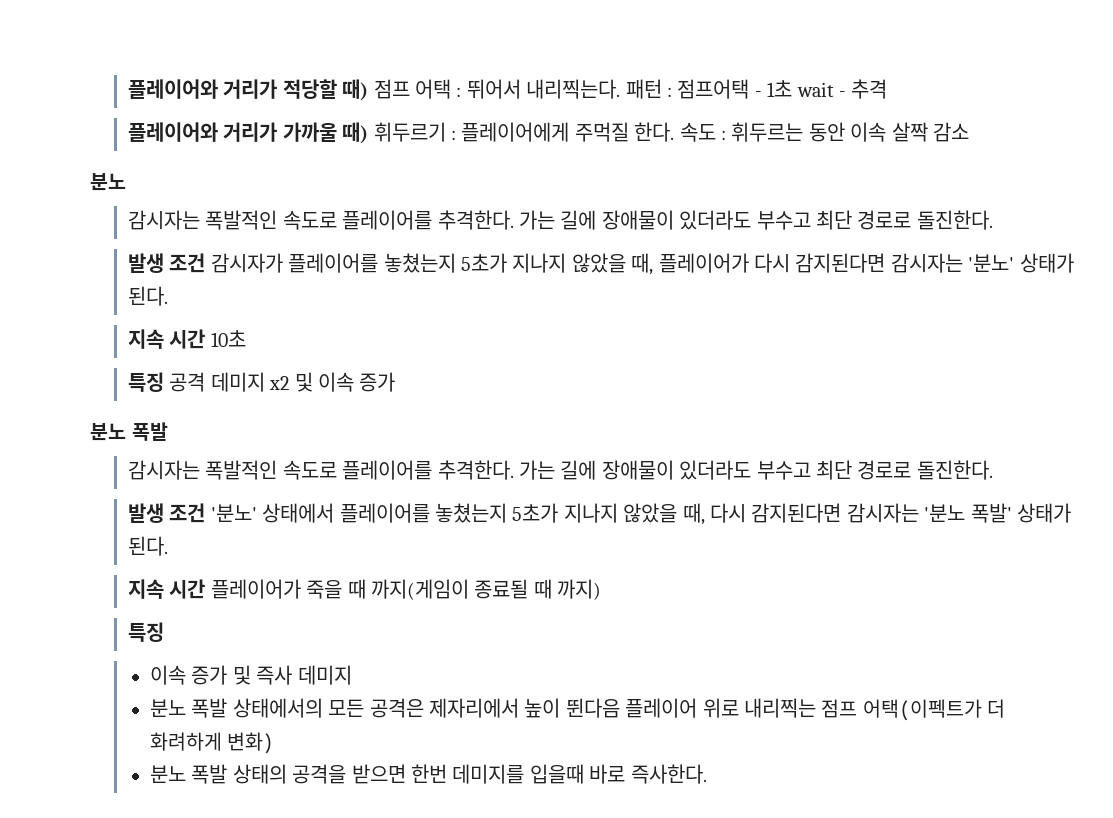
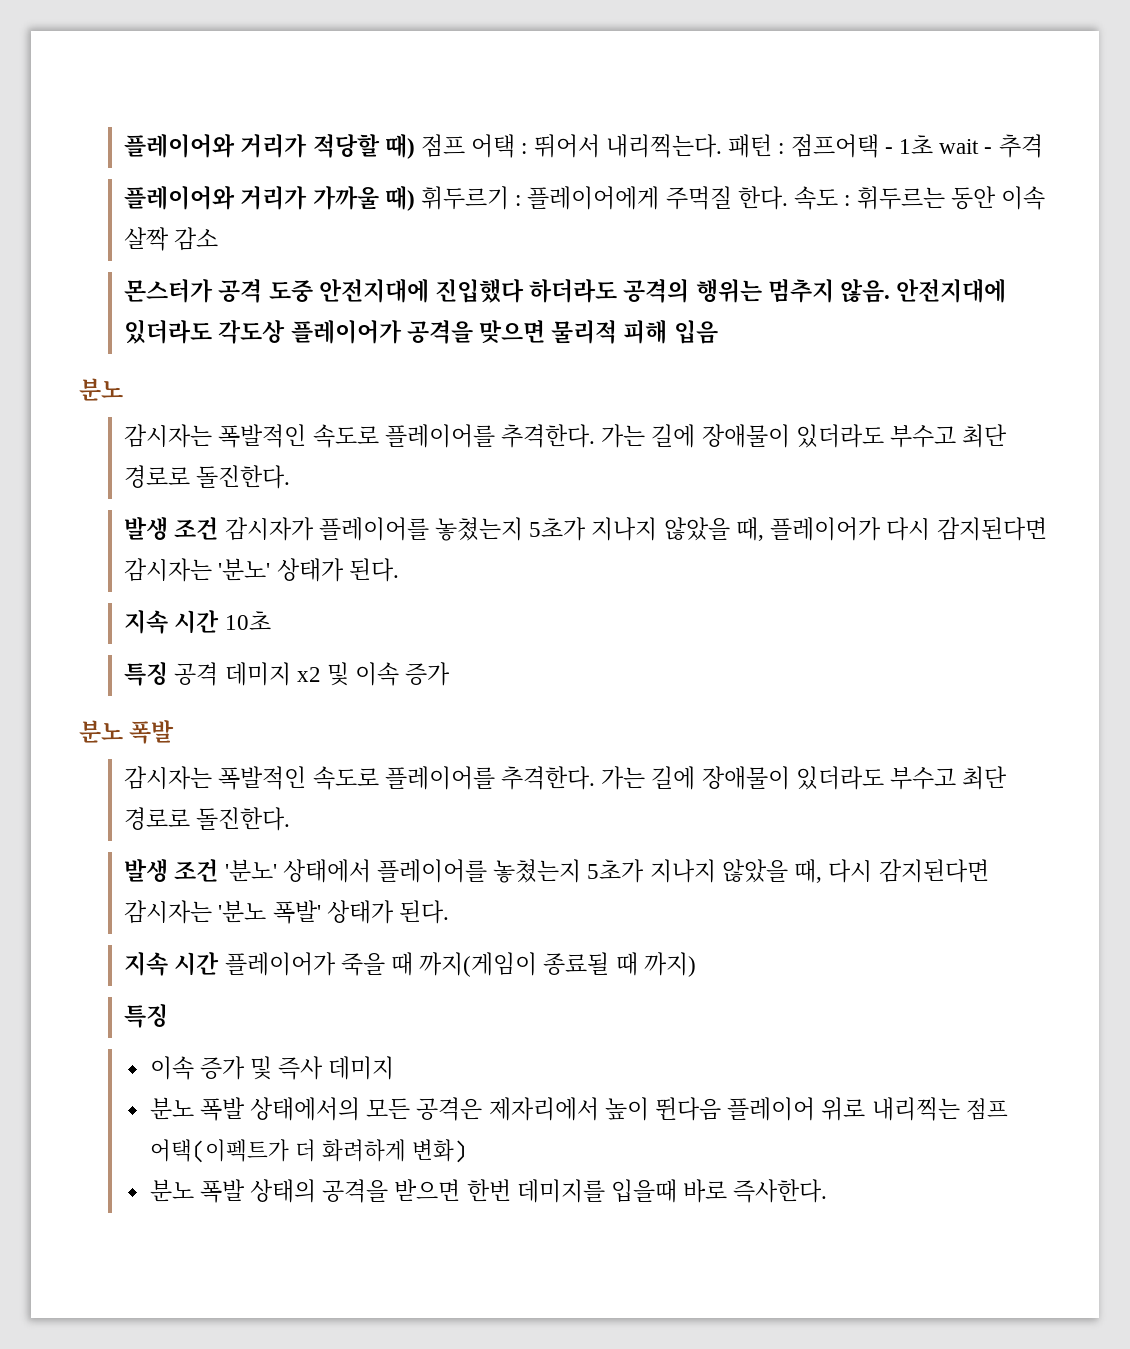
+ 몬스터가 공격 도중 안전지대에 진입했다 하더라도 공격의 행위는 멈추지 않음. 안전지대에 있더라도 각도상 플레이어가 공격을 맞으면 물리적 피해 입음

